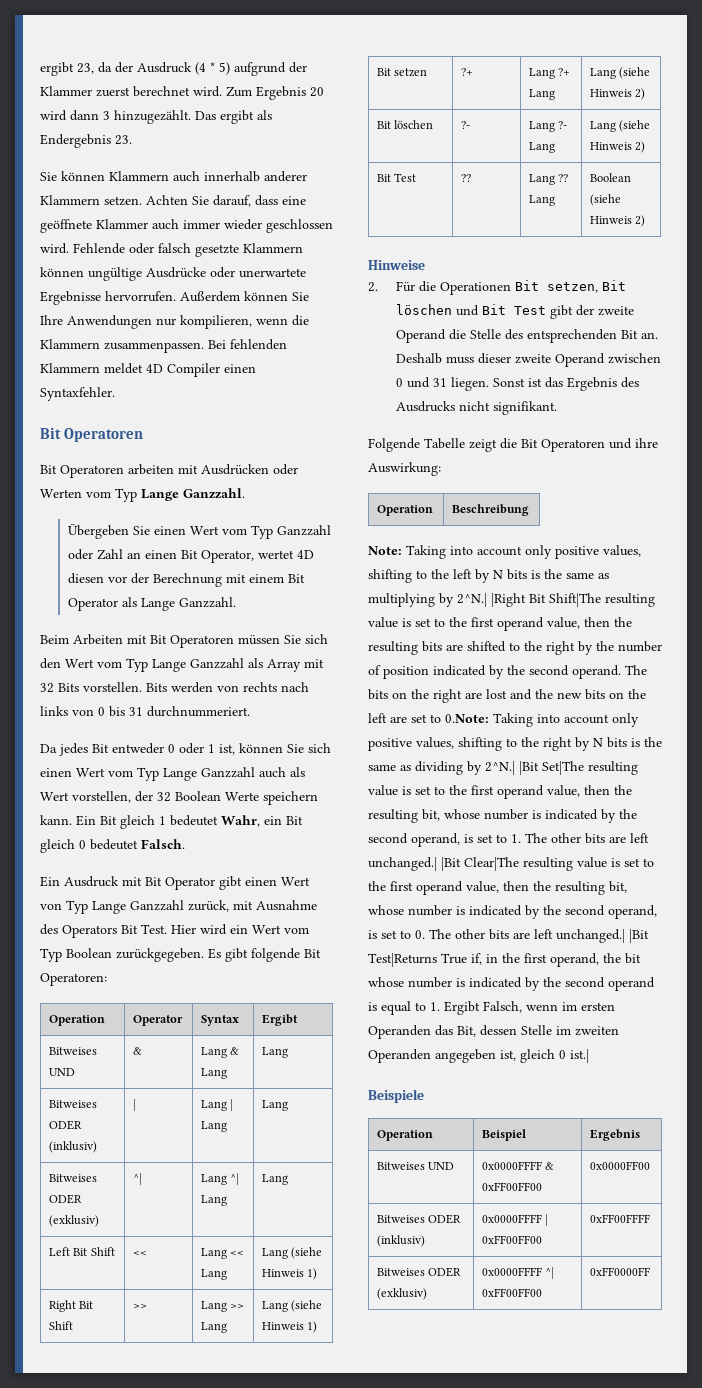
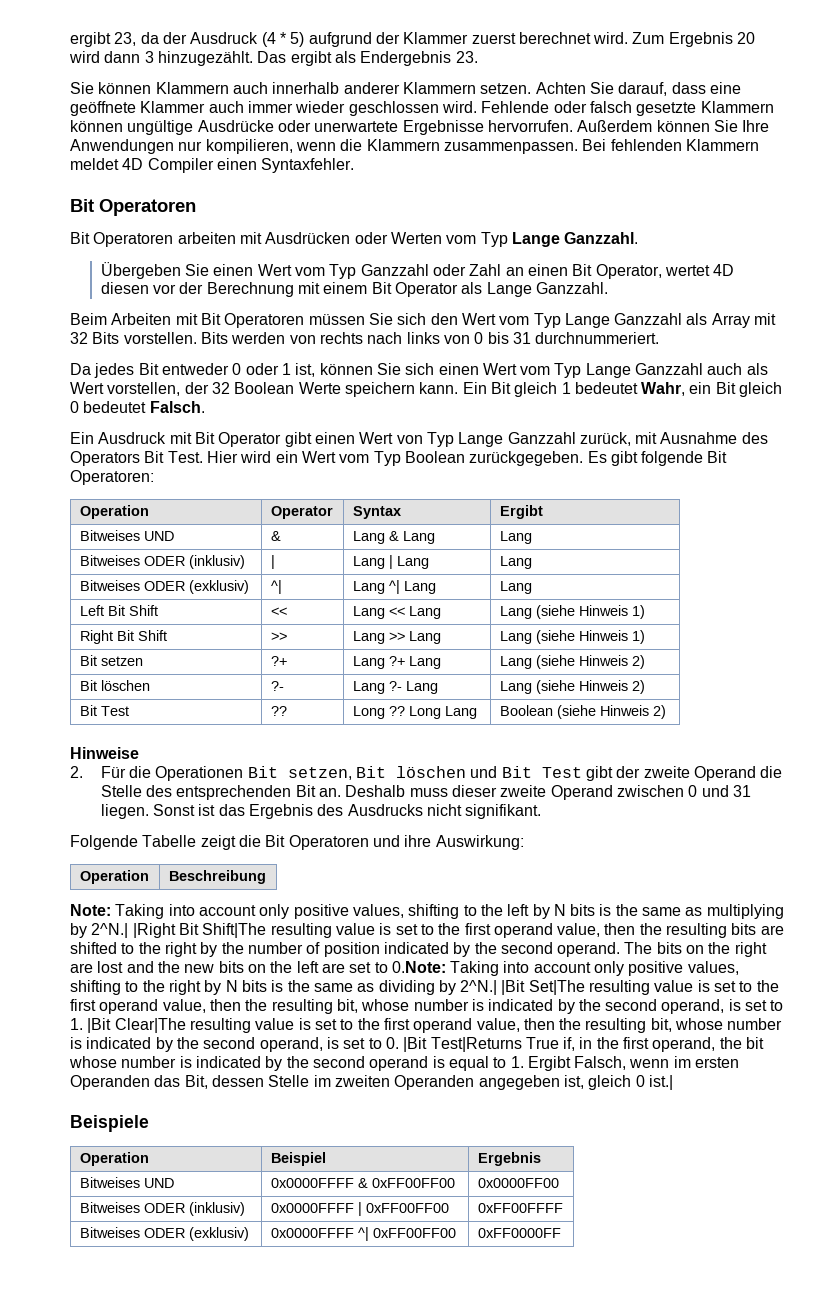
- Bit Test | ?? | Lang ?? Lang | Boolean (siehe Hinweis 2)
+ Bit Test | ?? | Long ?? Long Lang | Boolean (siehe Hinweis 2)
- Taking into account only positive values, shifting to the right by N bits is the same as dividing by 2^N.| |Bit Set|The resulting value is set to the first operand value, then the resulting bit, whose number is indicated by the second operand, is set to 1. The other bits are left unchanged.| |Bit Clear|The resulting value is set to the first operand value, then the resulting bit, whose number is indicated by the second operand, is set to 0. The other bits are left unchanged.| |Bit Test|Returns True if, in the first operand, the bit whose number is indicated by the second operand is equal to 1. Ergibt Falsch, wenn im ersten Operanden das Bit, dessen Stelle im zweiten Operanden angegeben ist, gleich 0 ist.|
+ Taking into account only positive values, shifting to the right by N bits is the same as dividing by 2^N.| |Bit Set|The resulting value is set to the first operand value, then the resulting bit, whose number is indicated by the second operand, is set to 1. |Bit Clear|The resulting value is set to the first operand value, then the resulting bit, whose number is indicated by the second operand, is set to 0. |Bit Test|Returns True if, in the first operand, the bit whose number is indicated by the second operand is equal to 1. Ergibt Falsch, wenn im ersten Operanden das Bit, dessen Stelle im zweiten Operanden angegeben ist, gleich 0 ist.|

